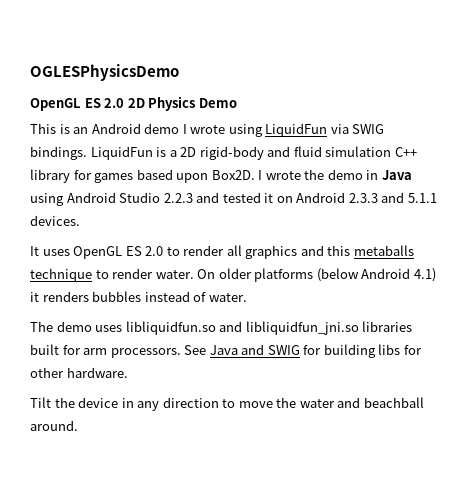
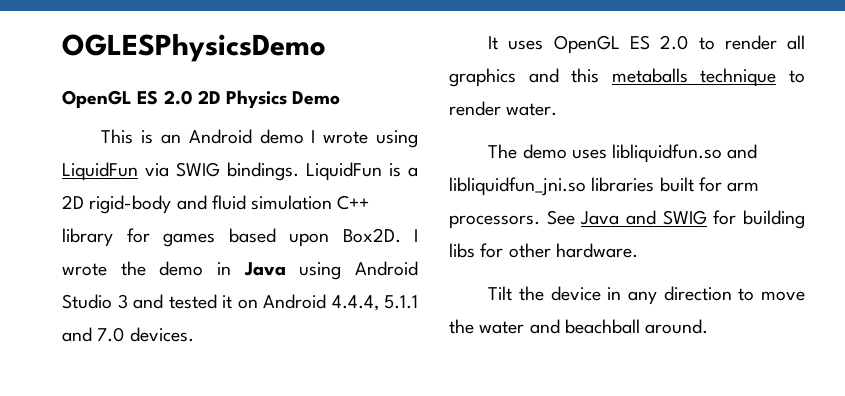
- I wrote the demo in Java using Android Studio 2.2.3 and tested it on Android 2.3.3 and 5.1.1 devices.
+ I wrote the demo in Java using Android Studio 3 and tested it on Android 4.4.4, 5.1.1 and 7.0 devices.
- On older platforms (below Android 4.1) it renders bubbles instead of water.

